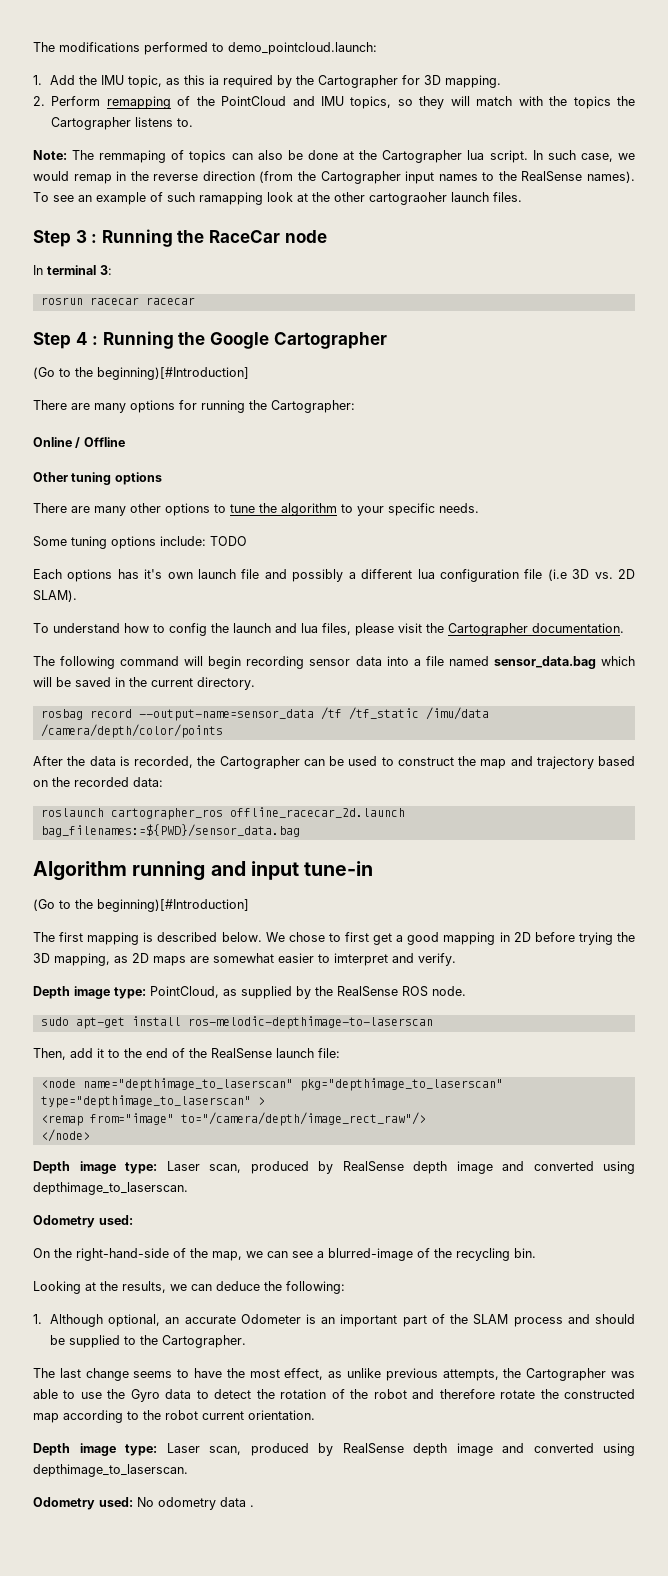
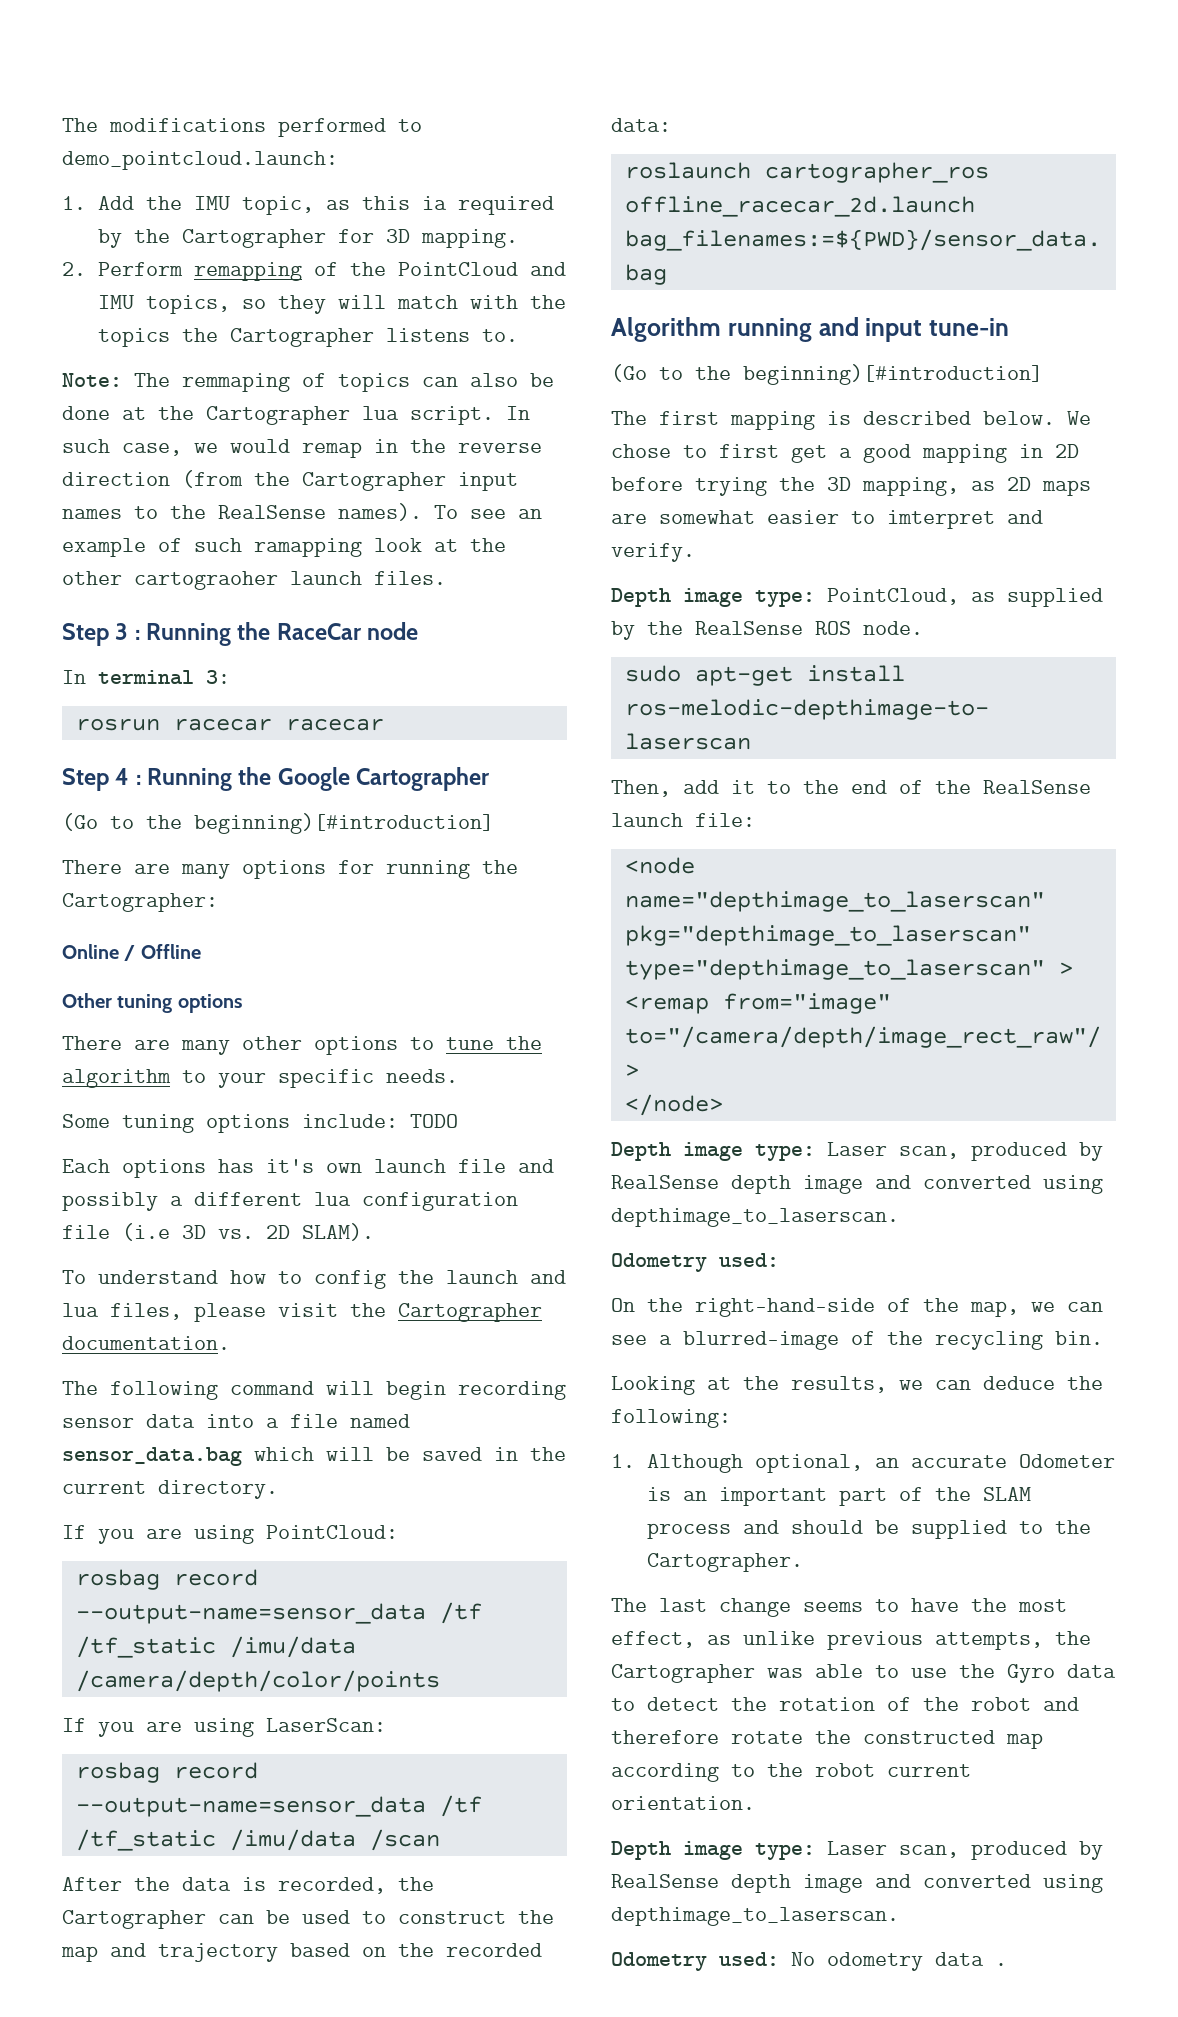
  Step 4 : Running the Google Cartographer
- (Go to the beginning)[#Introduction]
+ (Go to the beginning)[#introduction]
+ If you are using PointCloud:
+ If you are using LaserScan:
+ rosbag record --output-name=sensor_data /tf /tf_static /imu/data /scan
  Algorithm running and input tune-in
- (Go to the beginning)[#Introduction]
+ (Go to the beginning)[#introduction]

